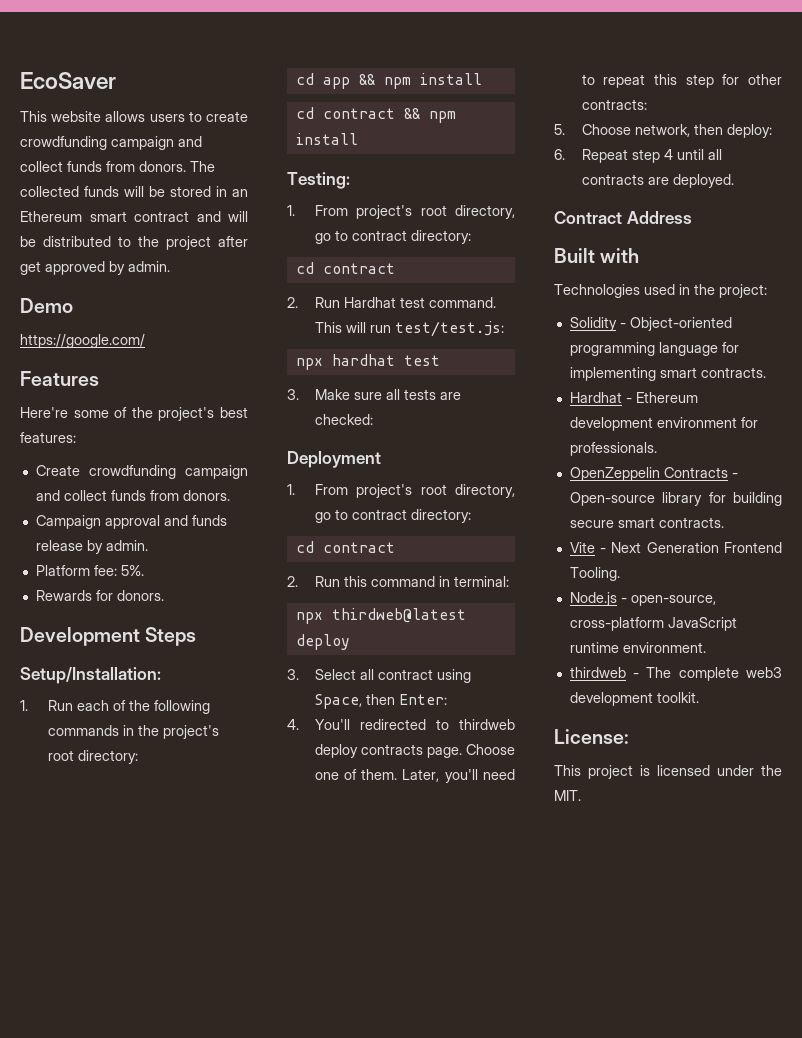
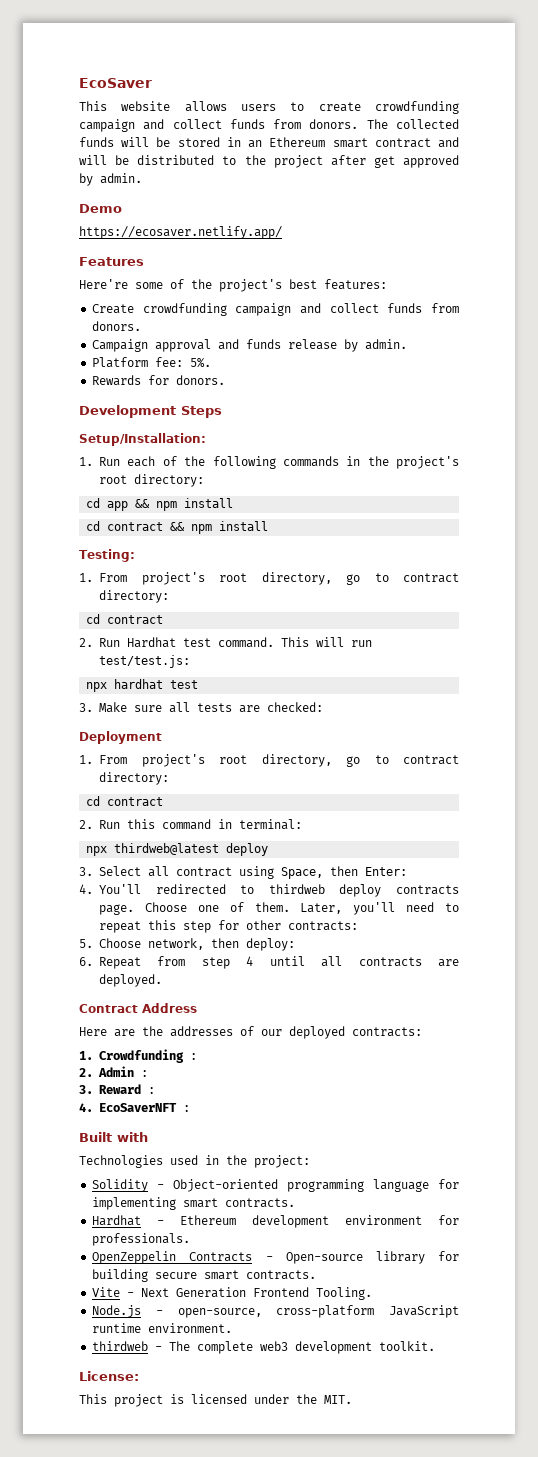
- https://google.com/
+ https://ecosaver.netlify.app/
- 6. Repeat step 4 until all contracts are deployed.
+ 6. Repeat from step 4 until all contracts are deployed.
+ Here are the addresses of our deployed contracts:
+ 1. Crowdfunding :
+ 2. Admin :
+ 3. Reward :
+ 4. EcoSaverNFT :

